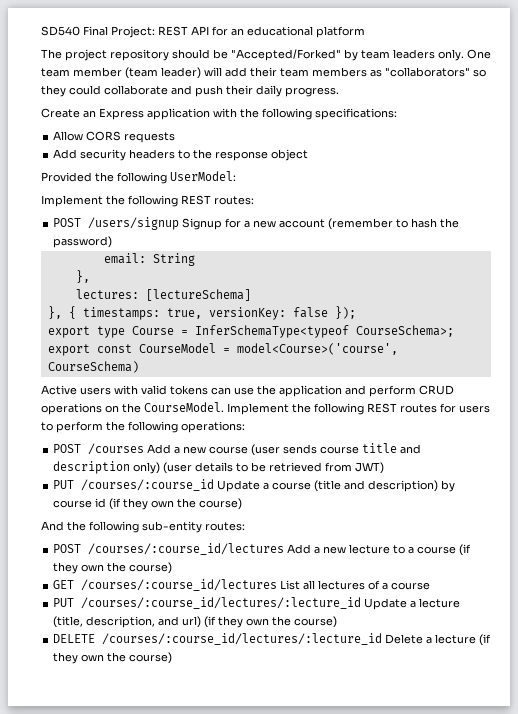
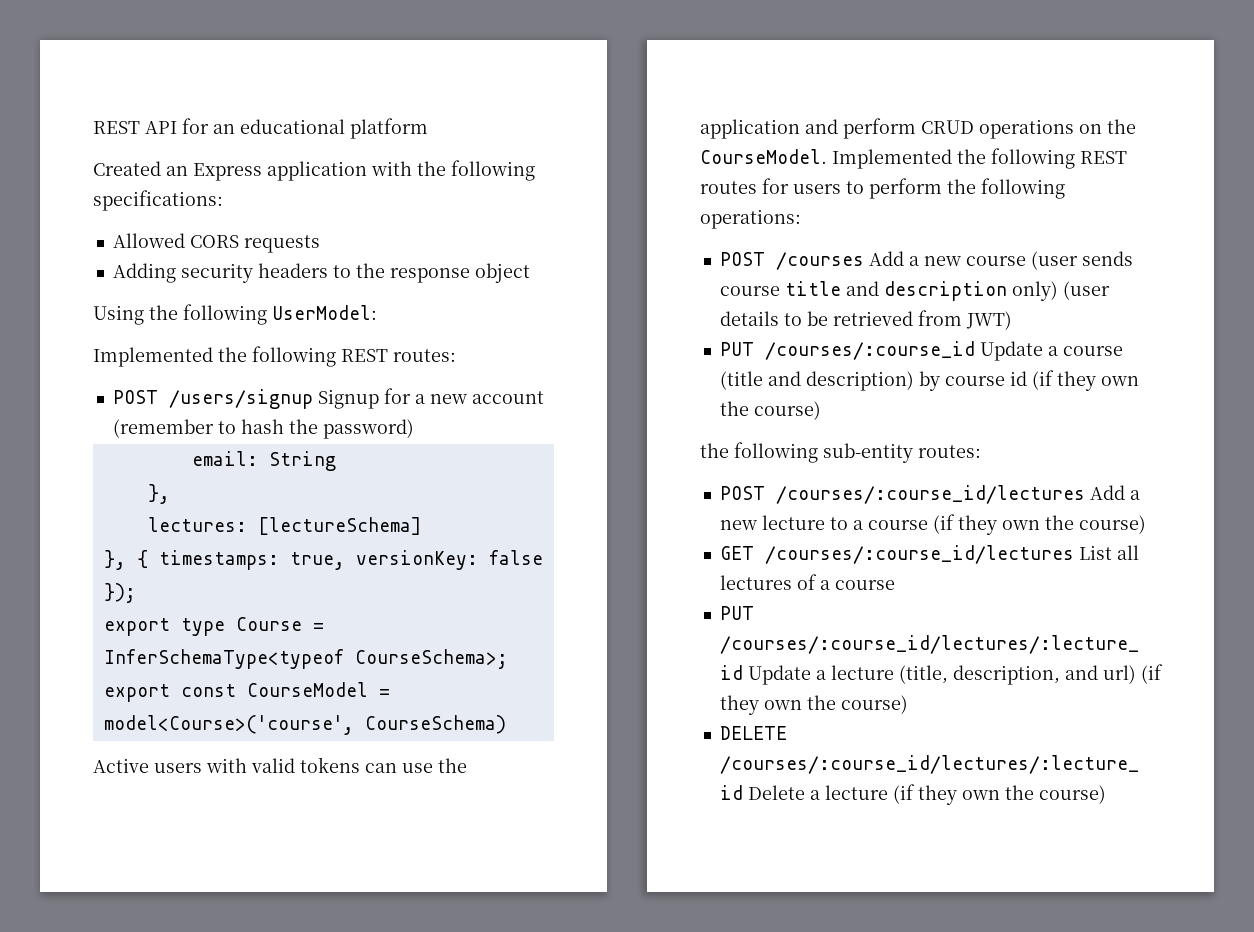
- SD540 Final Project: REST API for an educational platform
+ REST API for an educational platform
- The project repository should be "Accepted/Forked" by team leaders only. One team member (team leader) will add their team members as "collaborators" so they could collaborate and push their daily progress.
- Create an Express application with the following specifications:
+ Created an Express application with the following specifications:
- Allow CORS requests
+ Allowed CORS requests
- Add security headers to the response object
+ Adding security headers to the response object
- Provided the following UserModel:
+ Using the following UserModel:
- Implement the following REST routes:
+ Implemented the following REST routes:
- Implement the following REST routes for users to perform the following operations:
+ Implemented the following REST routes for users to perform the following operations:
- And the following sub-entity routes:
+ the following sub-entity routes:

